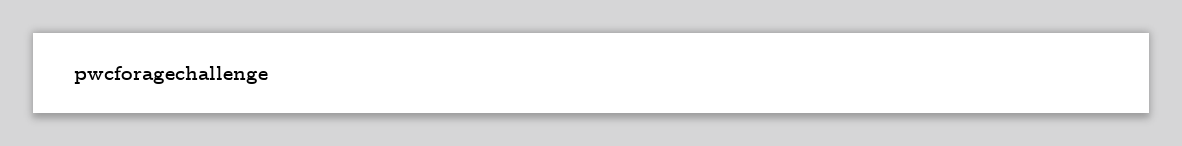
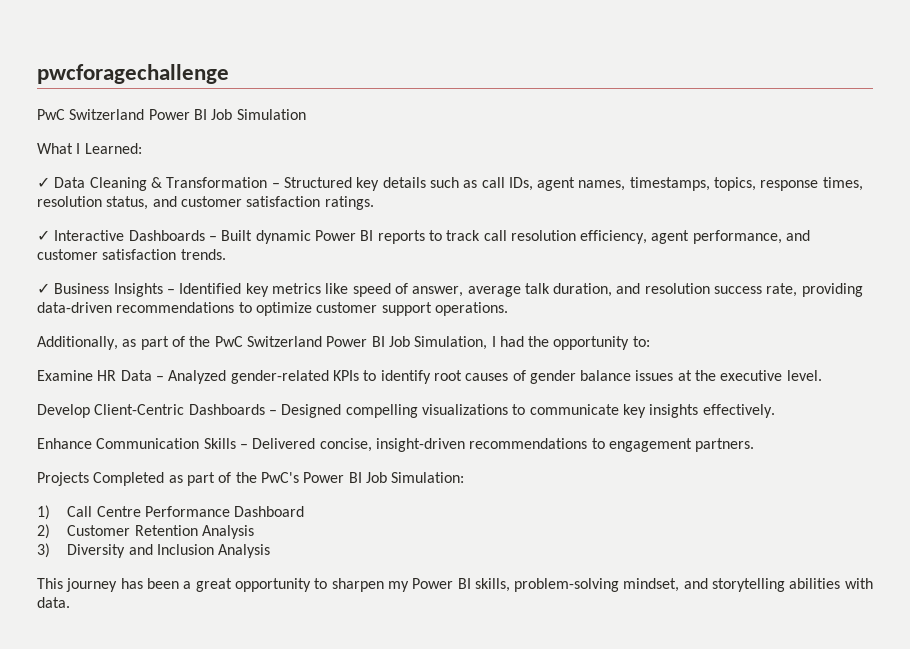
+ PwC Switzerland Power BI Job Simulation
+ What I Learned:
+ ✓ Data Cleaning & Transformation – Structured key details such as call IDs, agent names, timestamps, topics, response times, resolution status, and customer satisfaction ratings.
+ ✓ Interactive Dashboards – Built dynamic Power BI reports to track call resolution efficiency, agent performance, and customer satisfaction trends.
+ ✓ Business Insights – Identified key metrics like speed of answer, average talk duration, and resolution success rate, providing data-driven recommendations to optimize customer support operations.
+ Additionally, as part of the PwC Switzerland Power BI Job Simulation, I had the opportunity to:
+ Examine HR Data – Analyzed gender-related KPIs to identify root causes of gender balance issues at the executive level.
+ Develop Client-Centric Dashboards – Designed compelling visualizations to communicate key insights effectively.
+ Enhance Communication Skills – Delivered concise, insight-driven recommendations to engagement partners.
+ Projects Completed as part of the PwC's Power BI Job Simulation:
+ 1) Call Centre Performance Dashboard
+ 2) Customer Retention Analysis
+ 3) Diversity and Inclusion Analysis
+ This journey has been a great opportunity to sharpen my Power BI skills, problem-solving mindset, and storytelling abilities with data.

